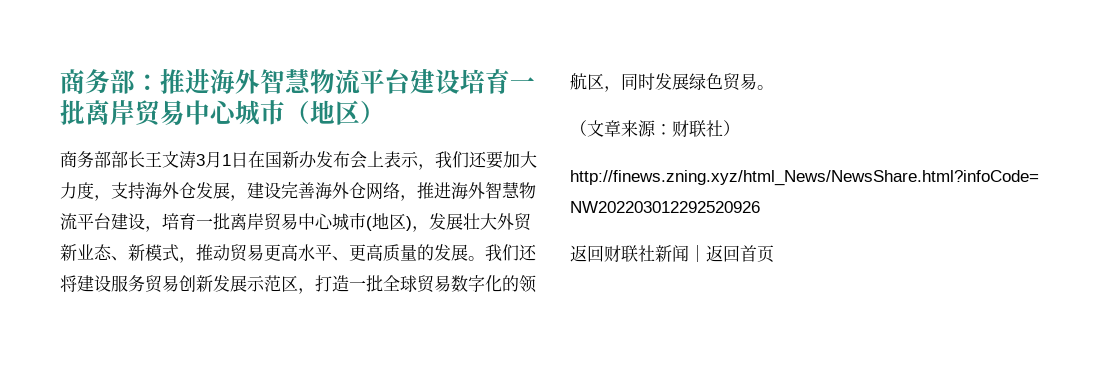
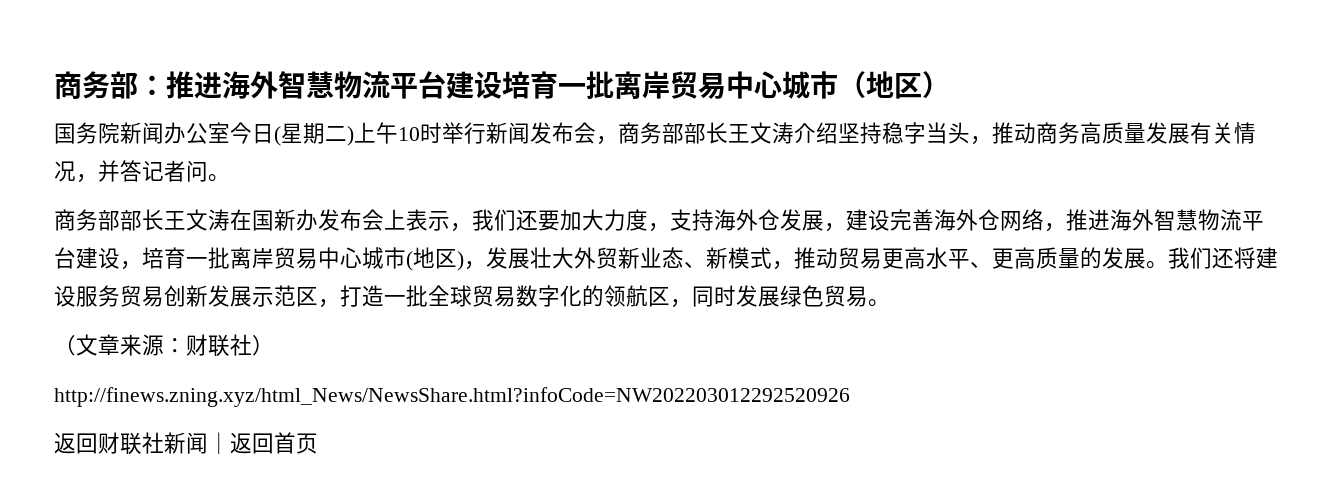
- 商务部部长王文涛3月1日在国新办发布会上表示，我们还要加大力度，支持海外仓发展，建设完善海外仓网络，推进海外智慧物流平台建设，培育一批离岸贸易中心城市(地区)，发展壮大外贸新业态、新模式，推动贸易更高水平、更高质量的发展。
+ 国务院新闻办公室今日(星期二)上午10时举行新闻发布会，商务部部长王文涛介绍坚持稳字当头，推动商务高质量发展有关情况，并答记者问。
+ 商务部部长王文涛在国新办发布会上表示，我们还要加大力度，支持海外仓发展，建设完善海外仓网络，推进海外智慧物流平台建设，培育一批离岸贸易中心城市(地区)，发展壮大外贸新业态、新模式，推动贸易更高水平、更高质量的发展。

